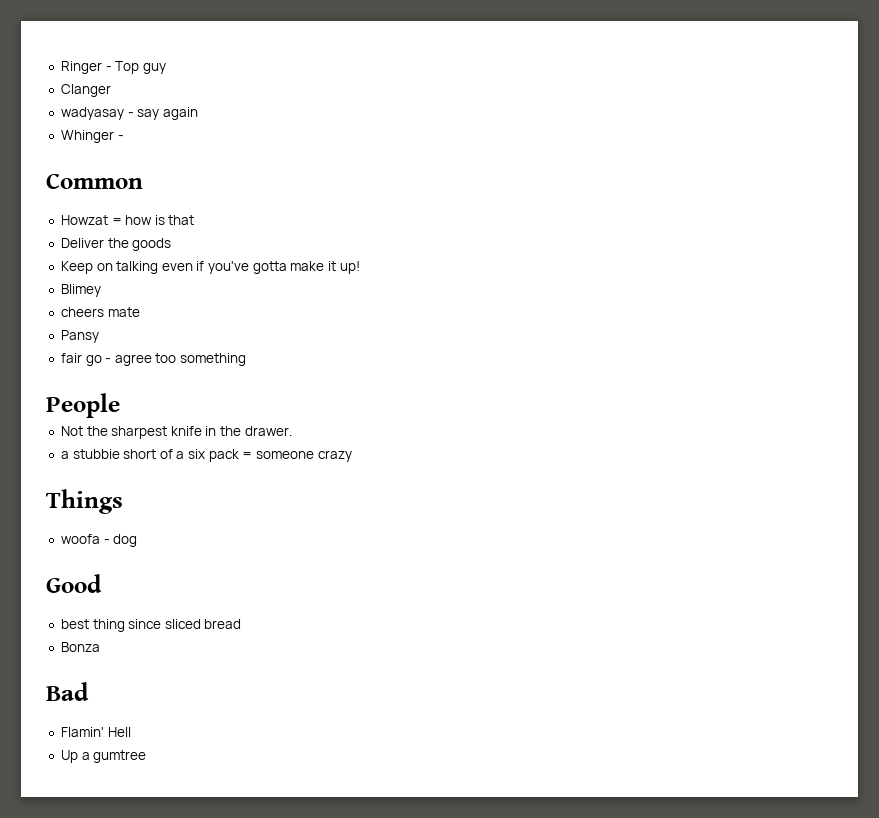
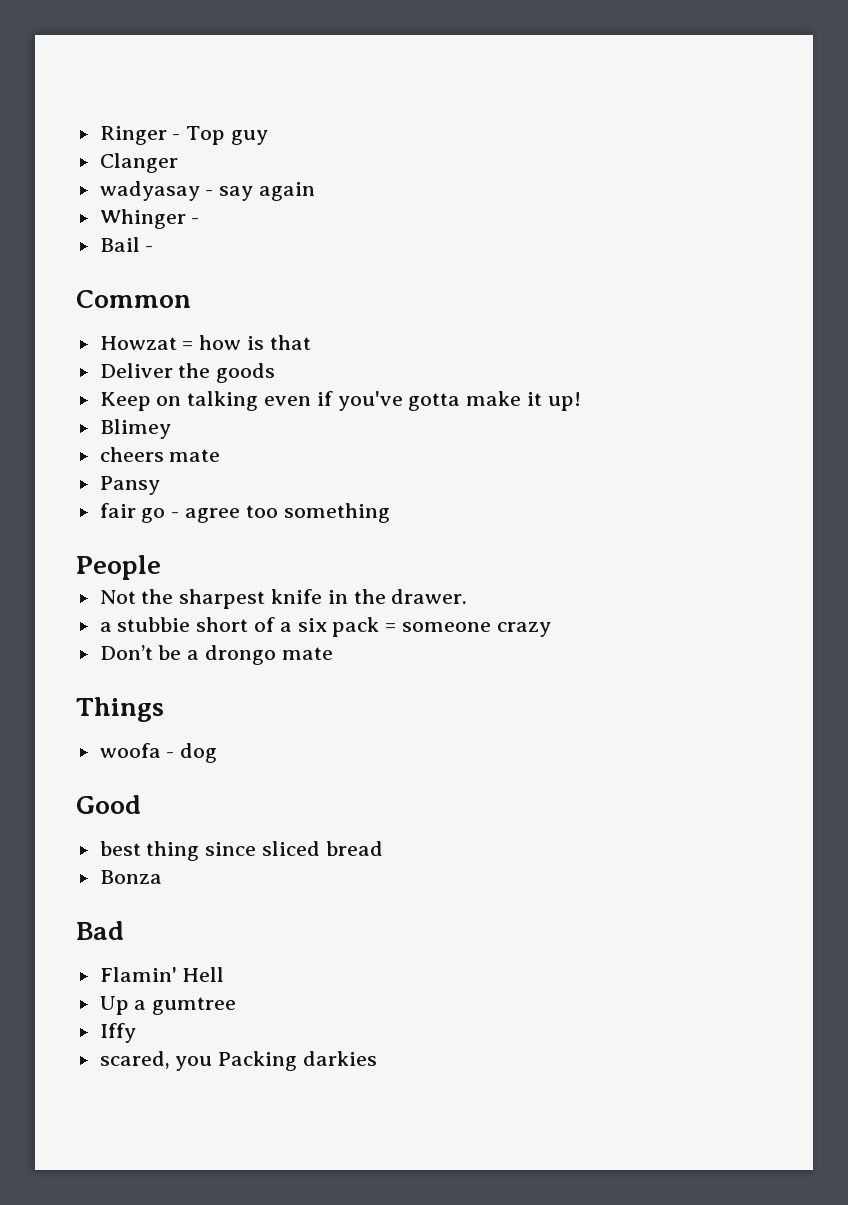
+ Bail -
+ Don’t be a drongo mate
+ Iffy
+ scared, you Packing darkies

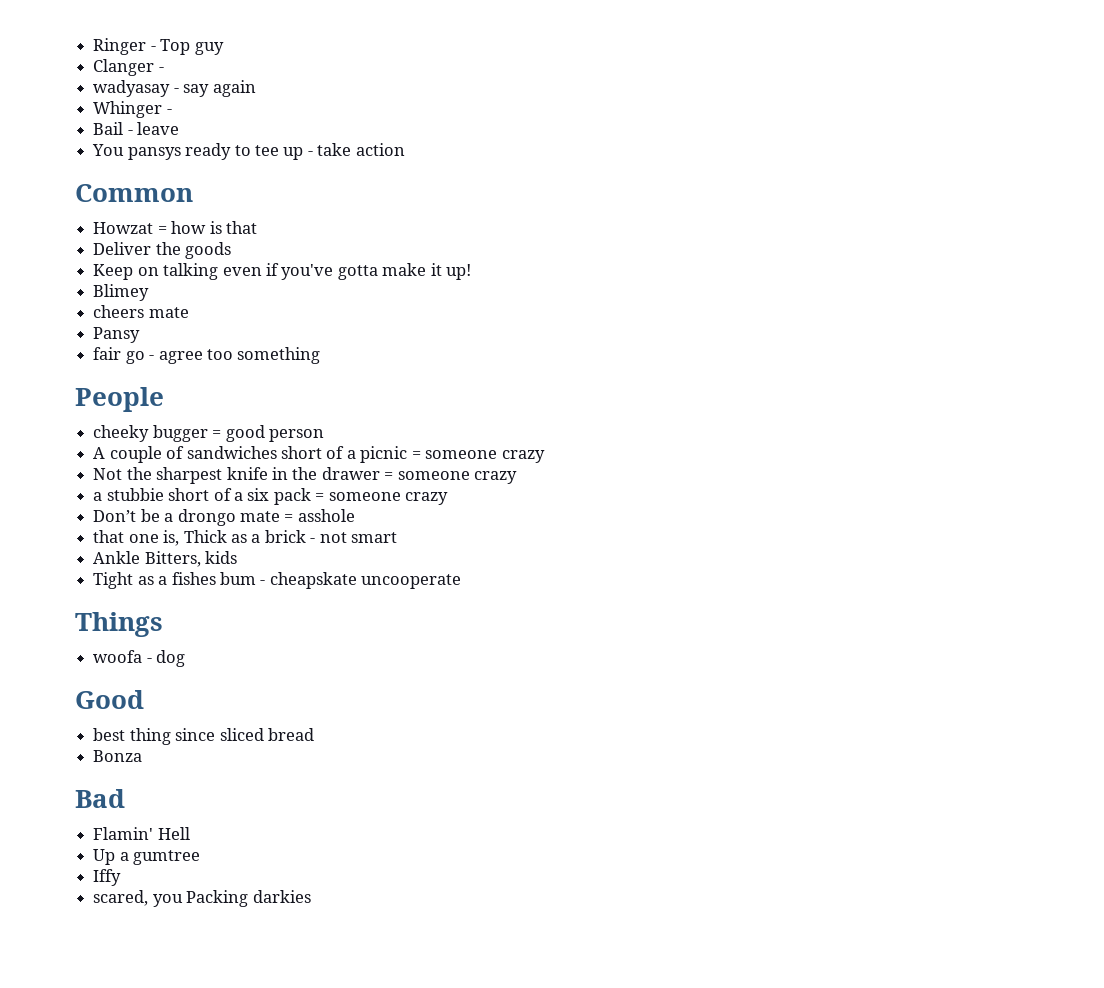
- Clanger
+ Clanger -
- Bail -
+ Bail - leave
+ You pansys ready to tee up - take action
+ cheeky bugger = good person
+ A couple of sandwiches short of a picnic = someone crazy
- Not the sharpest knife in the drawer.
+ Not the sharpest knife in the drawer = someone crazy
- Don’t be a drongo mate
+ Don’t be a drongo mate = asshole
+ that one is, Thick as a brick - not smart
+ Ankle Bitters, kids
+ Tight as a fishes bum - cheapskate uncooperate

